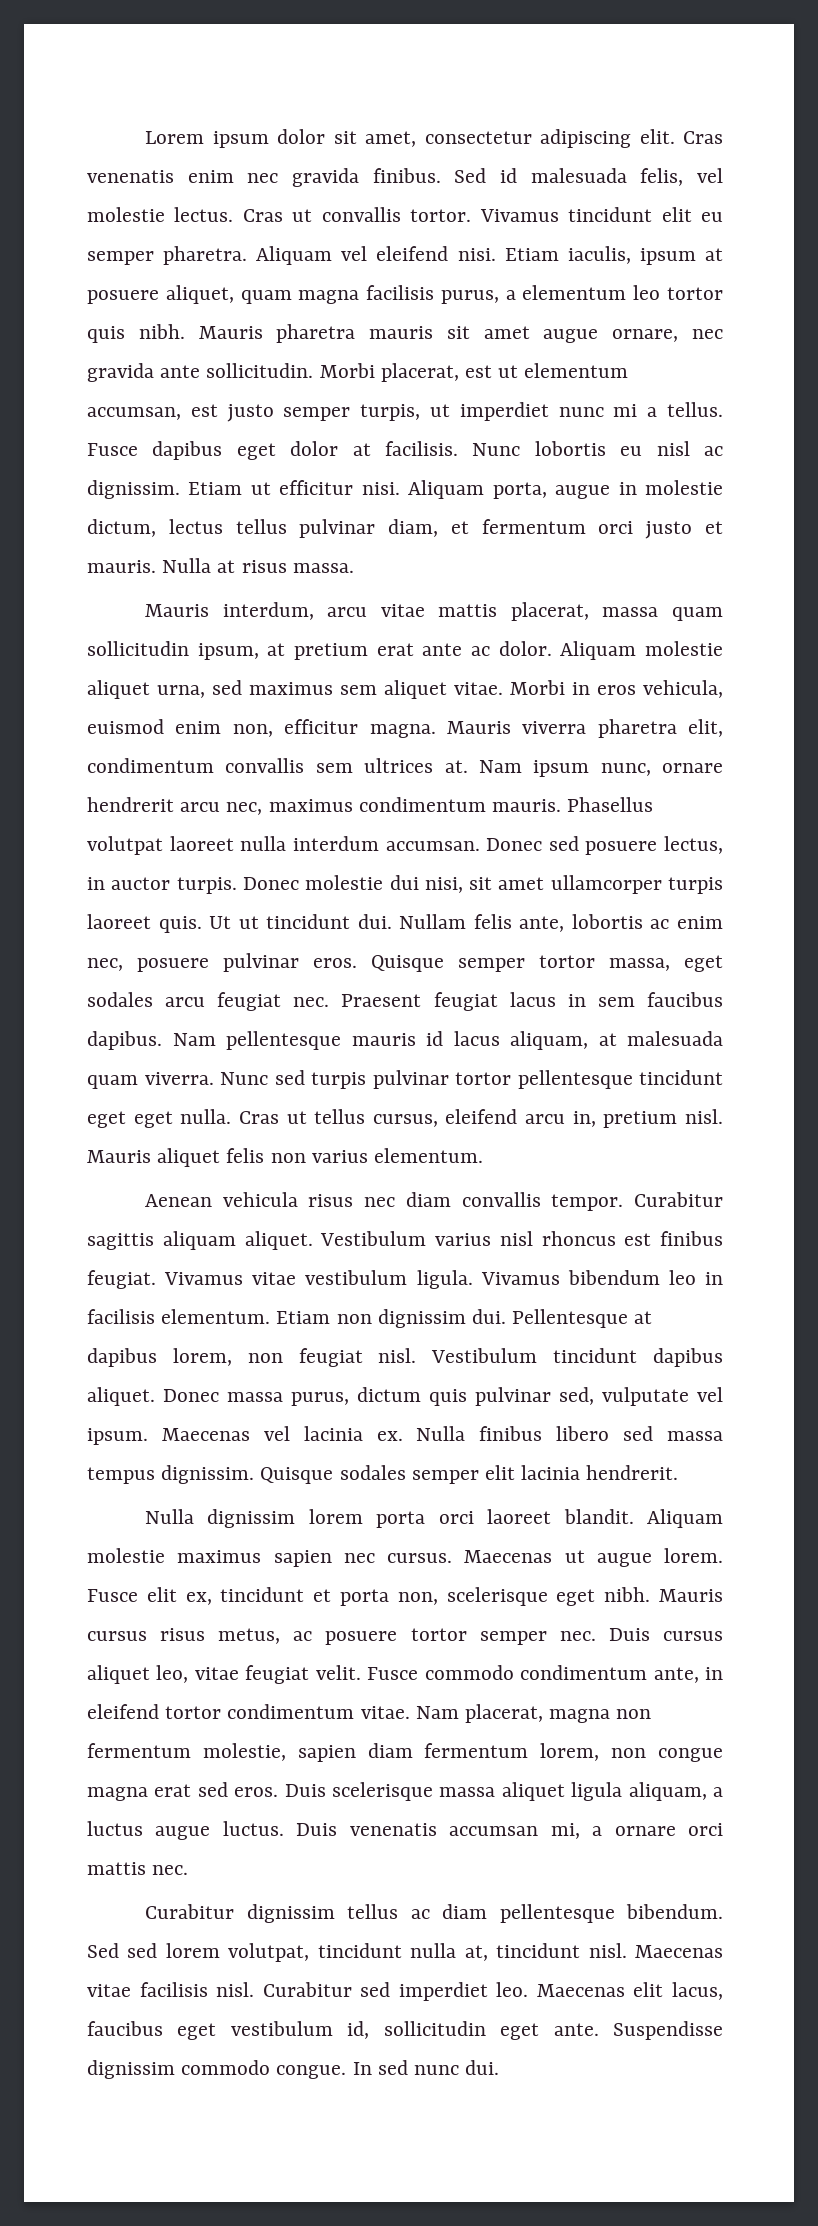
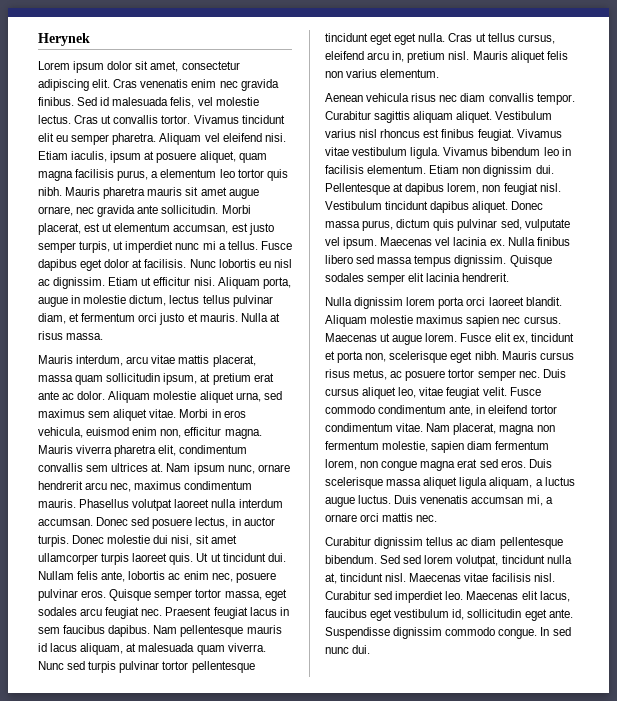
+ Herynek

